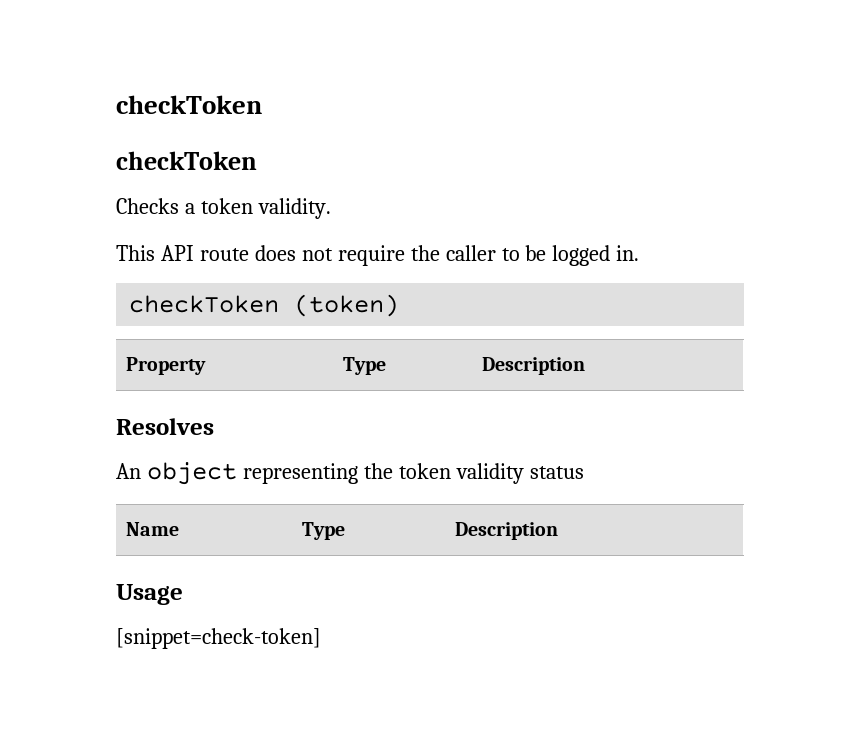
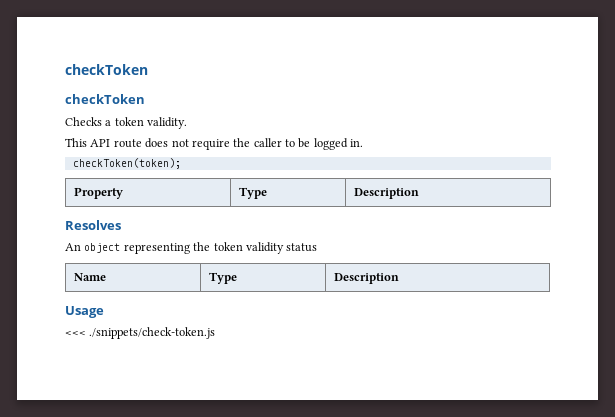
- checkToken (token)
+ checkToken(token);
- [snippet=check-token]
+ <<< ./snippets/check-token.js

